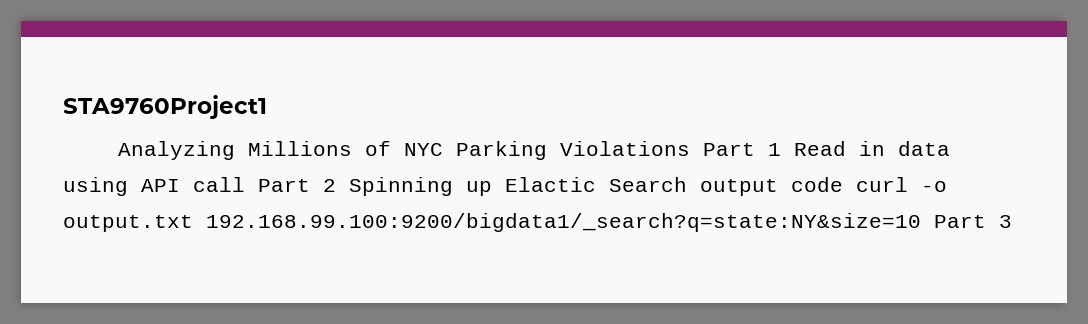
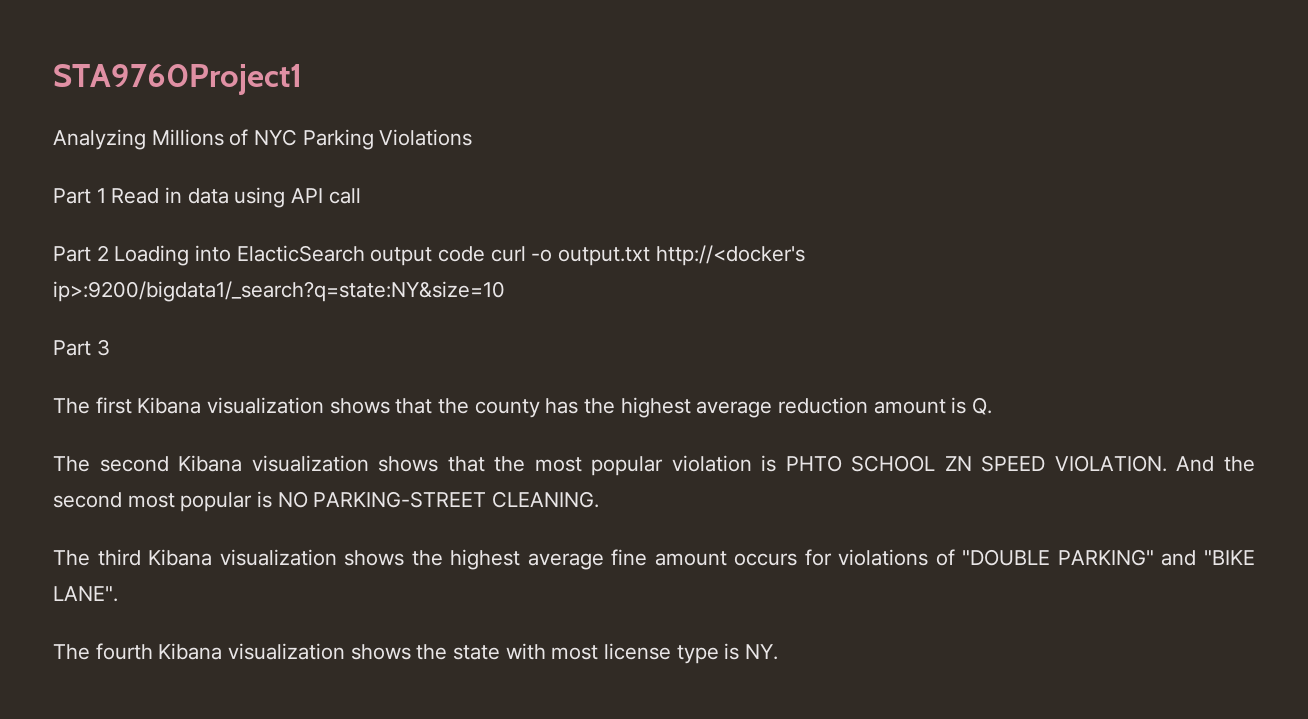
- Analyzing Millions of NYC Parking Violations Part 1 Read in data using API call Part 2 Spinning up Elactic Search output code curl -o output.txt 192.168.99.100:9200/bigdata1/_search?q=state:NY&size=10 Part 3
+ Analyzing Millions of NYC Parking Violations
+ Part 1 Read in data using API call
+ Part 2 Loading into ElacticSearch output code curl -o output.txt http://<docker's ip>:9200/bigdata1/_search?q=state:NY&size=10
+ Part 3
+ The first Kibana visualization shows that the county has the highest average reduction amount is Q.
+ The second Kibana visualization shows that the most popular violation is PHTO SCHOOL ZN SPEED VIOLATION. And the second most popular is NO PARKING-STREET CLEANING.
+ The third Kibana visualization shows the highest average fine amount occurs for violations of "DOUBLE PARKING" and "BIKE LANE".
+ The fourth Kibana visualization shows the state with most license type is NY.

